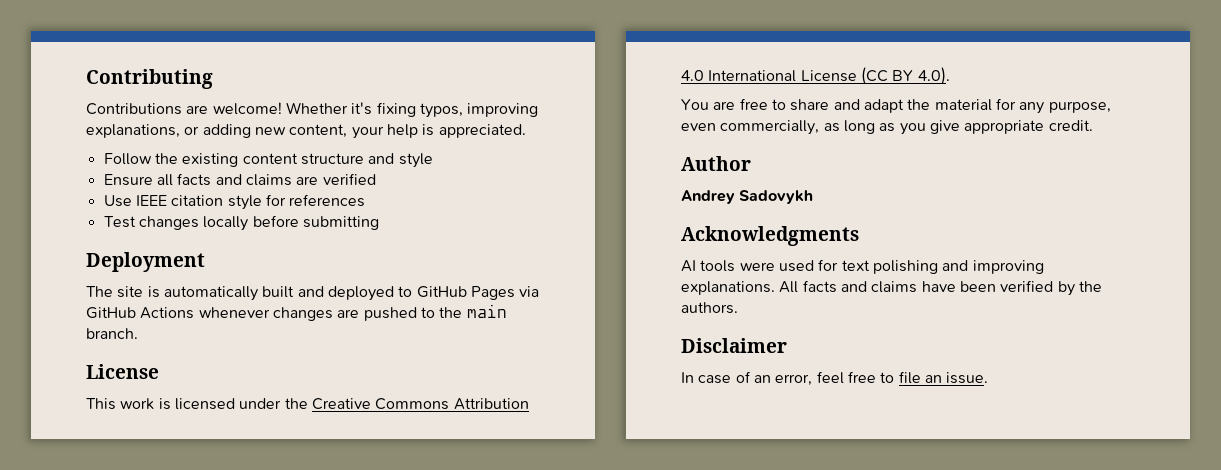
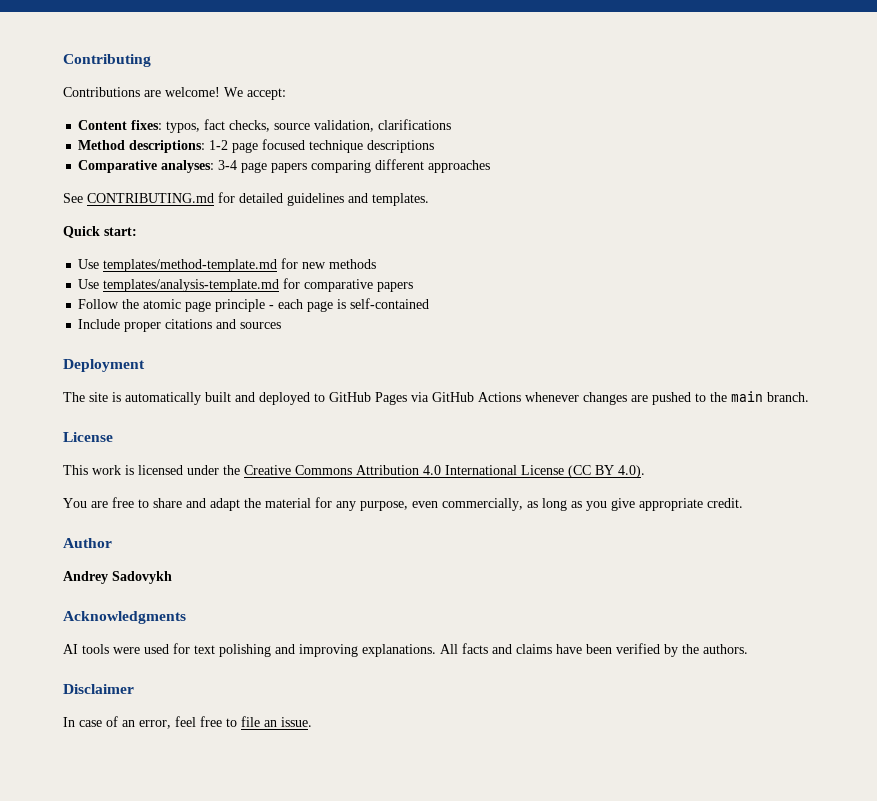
- Whether it's fixing typos, improving explanations, or adding new content, your help is appreciated.
- Follow the existing content structure and style
- Ensure all facts and claims are verified
- Use IEEE citation style for references
- Test changes locally before submitting
+ We accept:
+ Content fixes: typos, fact checks, source validation, clarifications
+ Method descriptions: 1-2 page focused technique descriptions
+ Comparative analyses: 3-4 page papers comparing different approaches
+ See CONTRIBUTING.md for detailed guidelines and templates.
+ Quick start:
+ Use templates/method-template.md for new methods
+ Use templates/analysis-template.md for comparative papers
+ Follow the atomic page principle - each page is self-contained
+ Include proper citations and sources

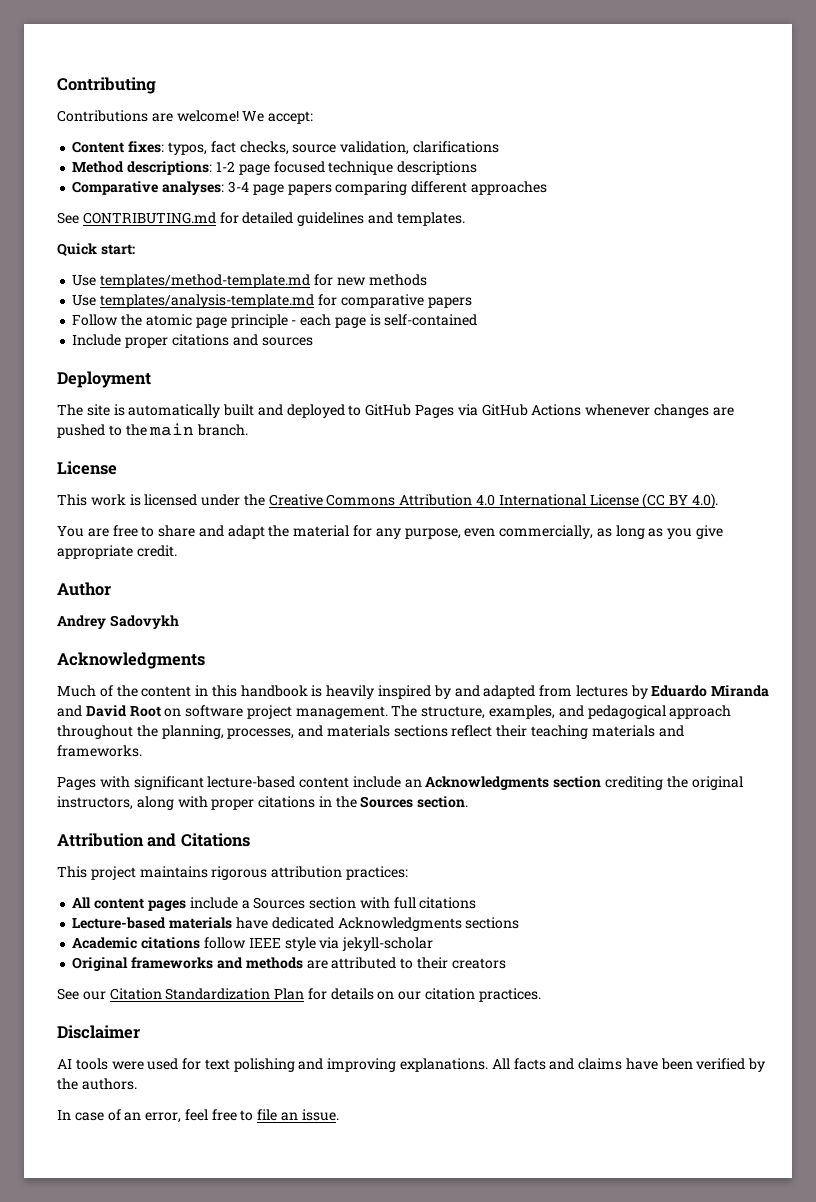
+ Much of the content in this handbook is heavily inspired by and adapted from lectures by Eduardo Miranda and David Root on software project management. The structure, examples, and pedagogical approach throughout the planning, processes, and materials sections reflect their teaching materials and frameworks.
+ Pages with significant lecture-based content include an Acknowledgments section crediting the original instructors, along with proper citations in the Sources section.
+ Attribution and Citations
+ This project maintains rigorous attribution practices:
+ All content pages include a Sources section with full citations
+ Lecture-based materials have dedicated Acknowledgments sections
+ Academic citations follow IEEE style via jekyll-scholar
+ Original frameworks and methods are attributed to their creators
+ See our Citation Standardization Plan for details on our citation practices.
+ Disclaimer
- Disclaimer

